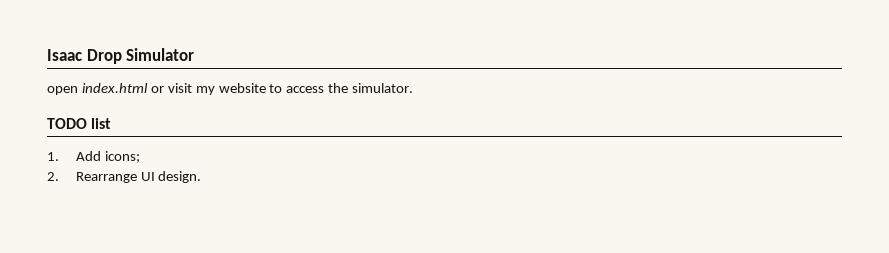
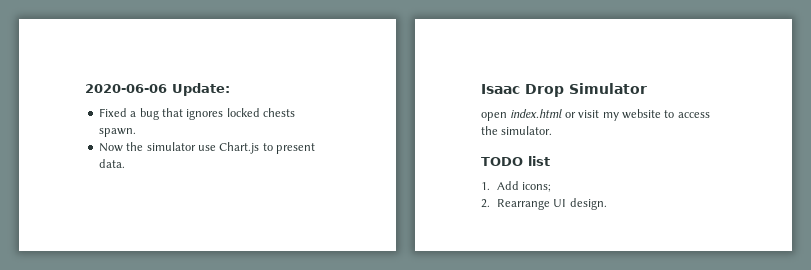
+ 2020-06-06 Update:
+ Fixed a bug that ignores locked chests spawn.
+ Now the simulator use Chart.js to present data.

